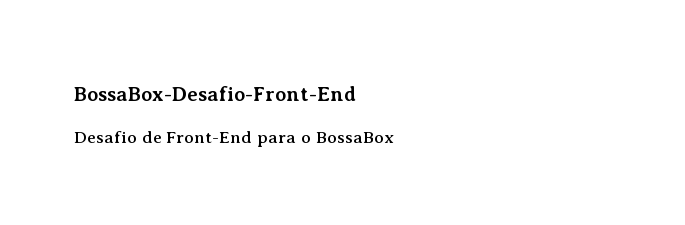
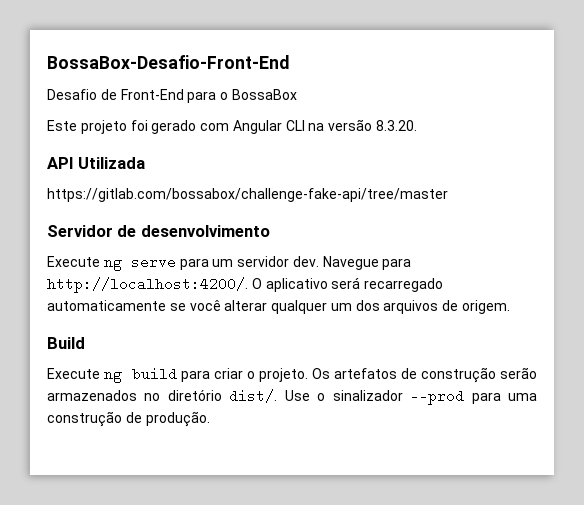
+ Este projeto foi gerado com Angular CLI na versão 8.3.20.
+ API Utilizada
+ https://gitlab.com/bossabox/challenge-fake-api/tree/master
+ Servidor de desenvolvimento
+ Execute ng serve para um servidor dev. Navegue para http://localhost:4200/. O aplicativo será recarregado automaticamente se você alterar qualquer um dos arquivos de origem.
+ Build
+ Execute ng build para criar o projeto. Os artefatos de construção serão armazenados no diretório dist/. Use o sinalizador --prod para uma construção de produção.

